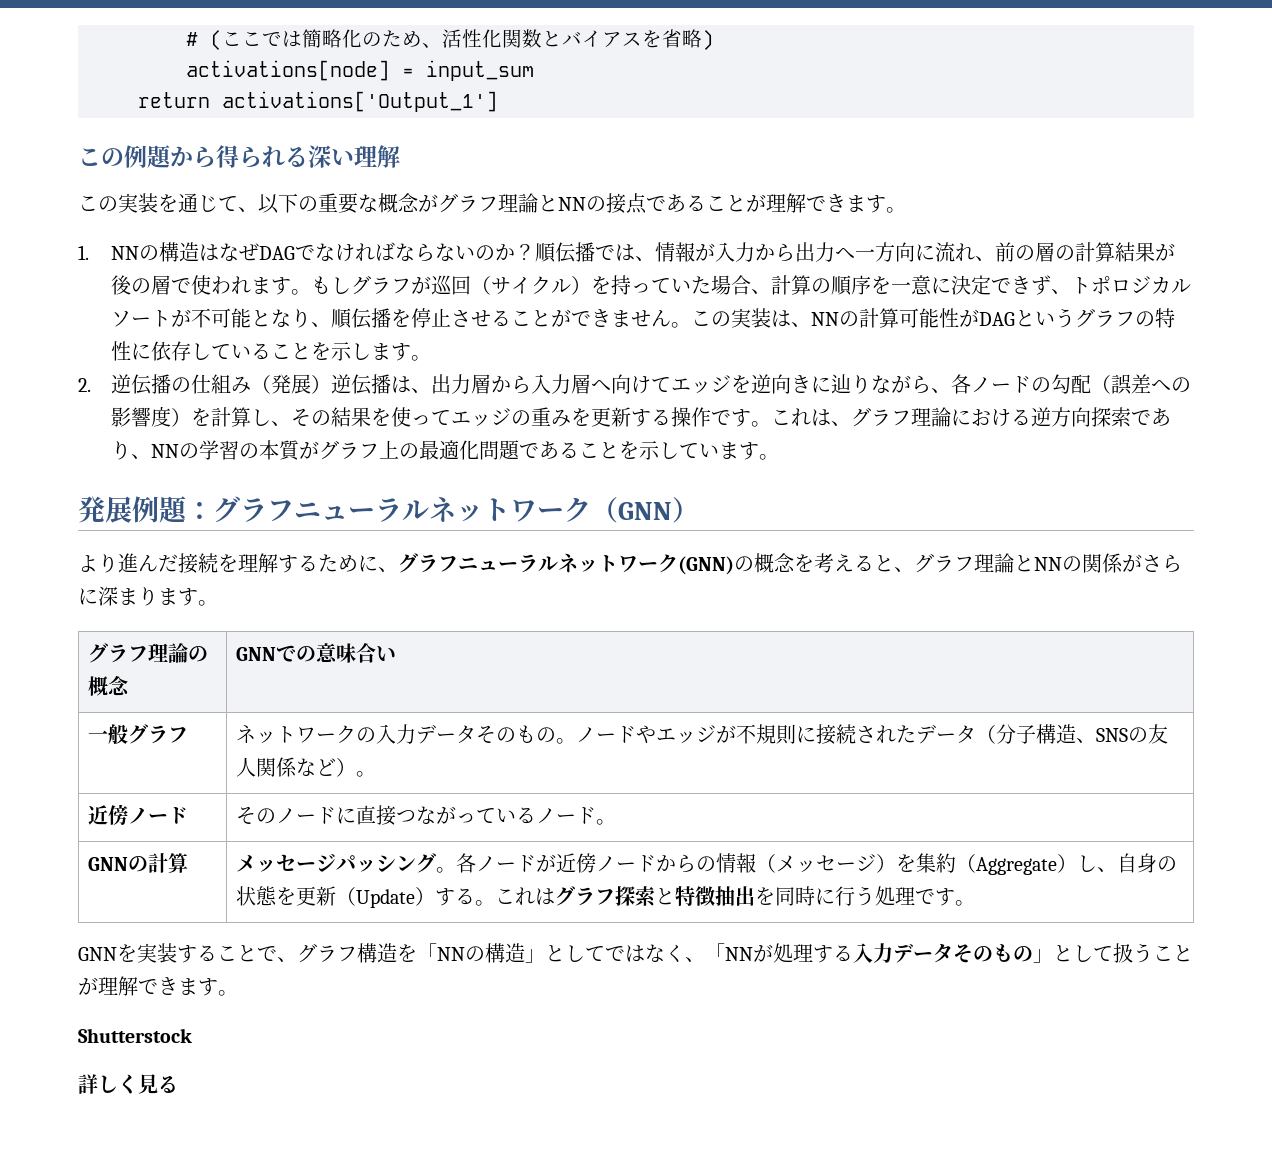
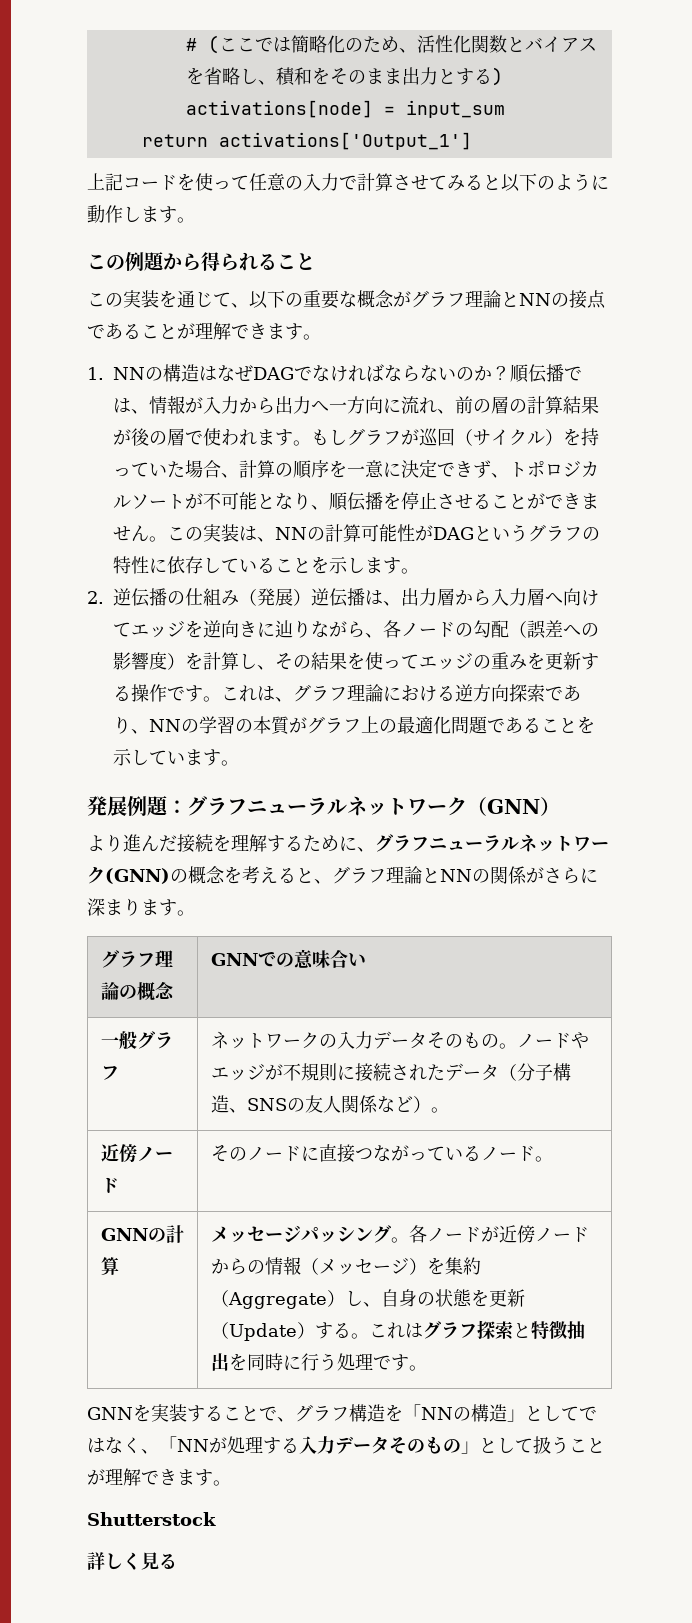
- # (ここでは簡略化のため、活性化関数とバイアスを省略)
+ # (ここでは簡略化のため、活性化関数とバイアスを省略し、積和をそのまま出力とする)
+ 上記コードを使って任意の入力で計算させてみると以下のように動作します。
- この例題から得られる深い理解
+ この例題から得られること

